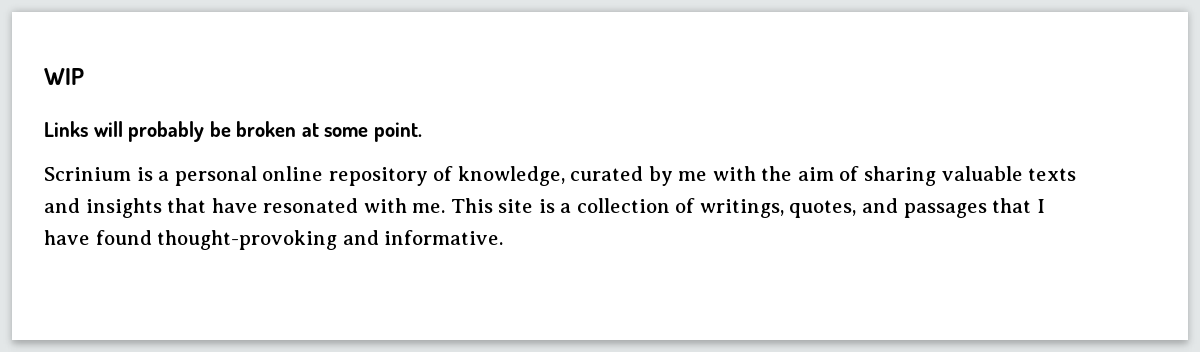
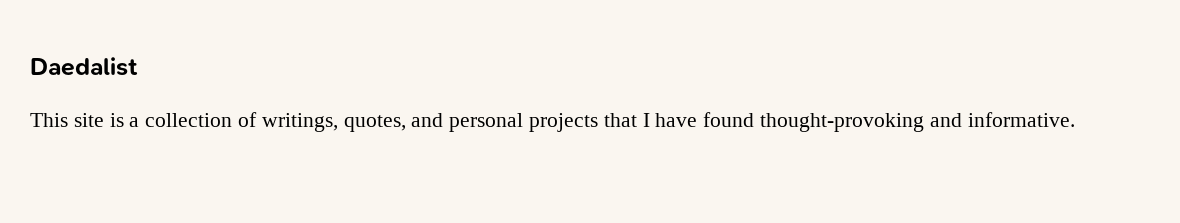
- WIP
- Links will probably be broken at some point.
- Scrinium is a personal online repository of knowledge, curated by me with the aim of sharing valuable texts and insights that have resonated with me. This site is a collection of writings, quotes, and passages that I have found thought-provoking and informative.
+ Daedalist
+ This site is a collection of writings, quotes, and personal projects that I have found thought-provoking and informative.

